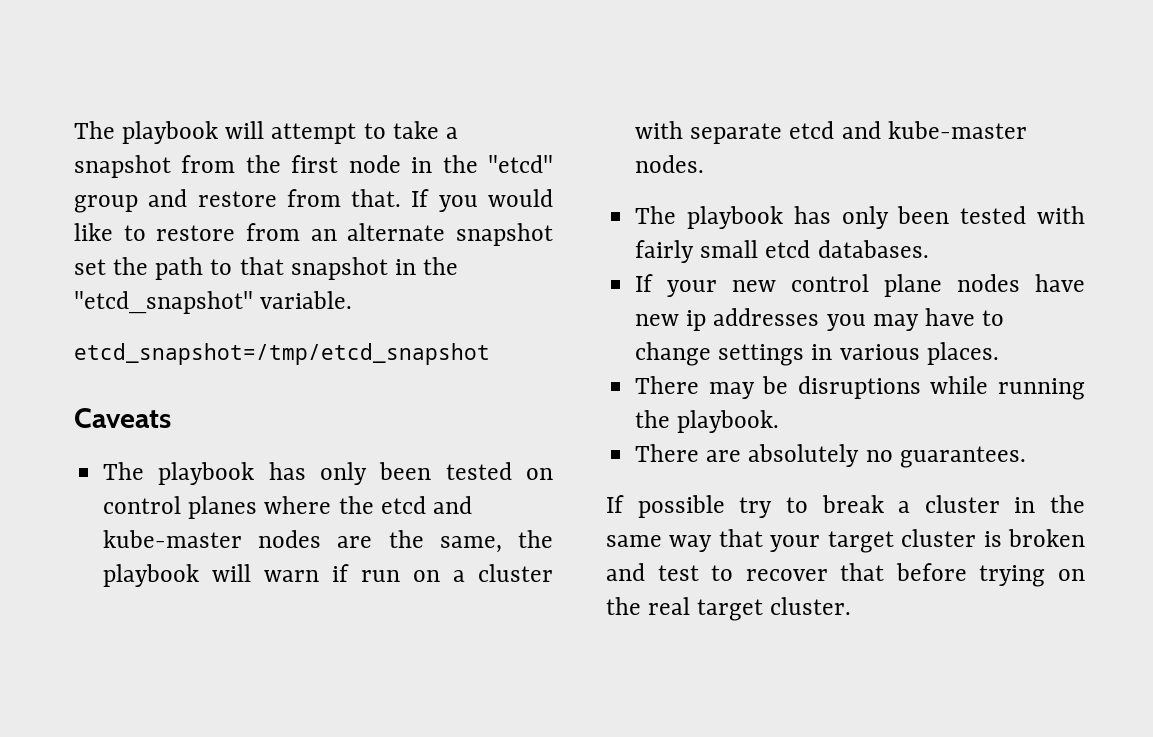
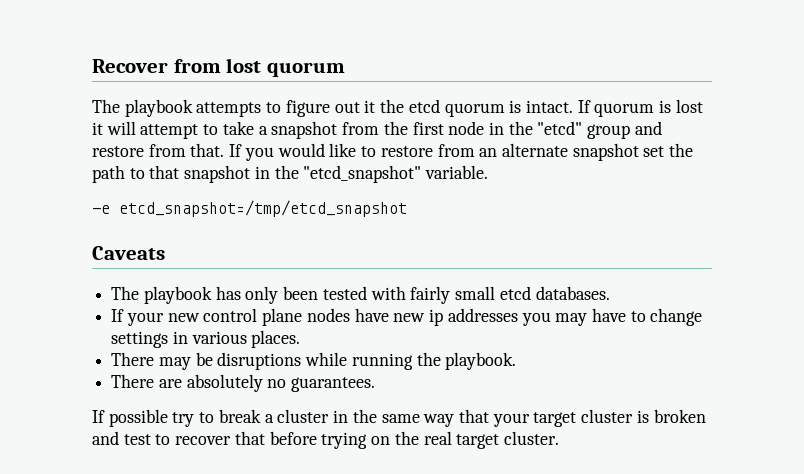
- The playbook will attempt to take a snapshot from the first node in the "etcd" group and restore from that.
+ Recover from lost quorum
+ The playbook attempts to figure out it the etcd quorum is intact. If quorum is lost it will attempt to take a snapshot from the first node in the "etcd" group and restore from that.
- etcd_snapshot=/tmp/etcd_snapshot
+ -e etcd_snapshot=/tmp/etcd_snapshot
- The playbook has only been tested on control planes where the etcd and kube-master nodes are the same, the playbook will warn if run on a cluster with separate etcd and kube-master nodes.

